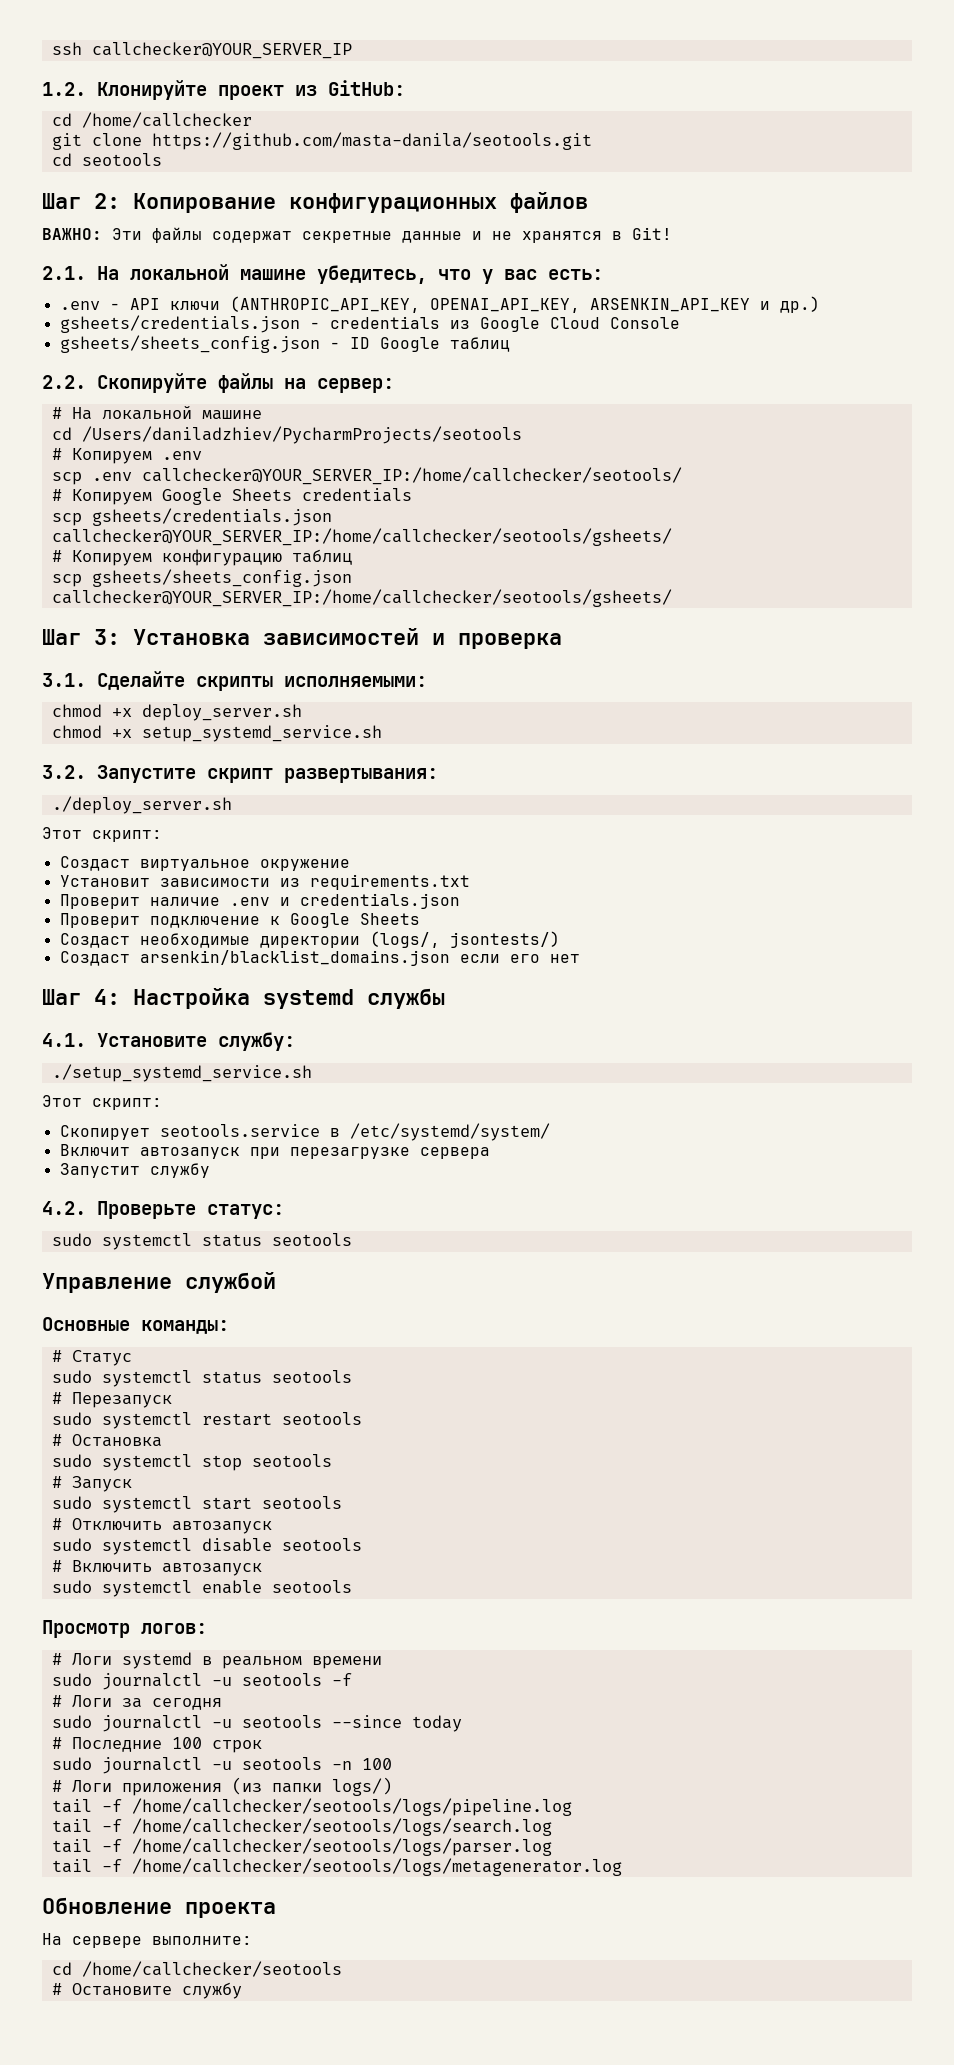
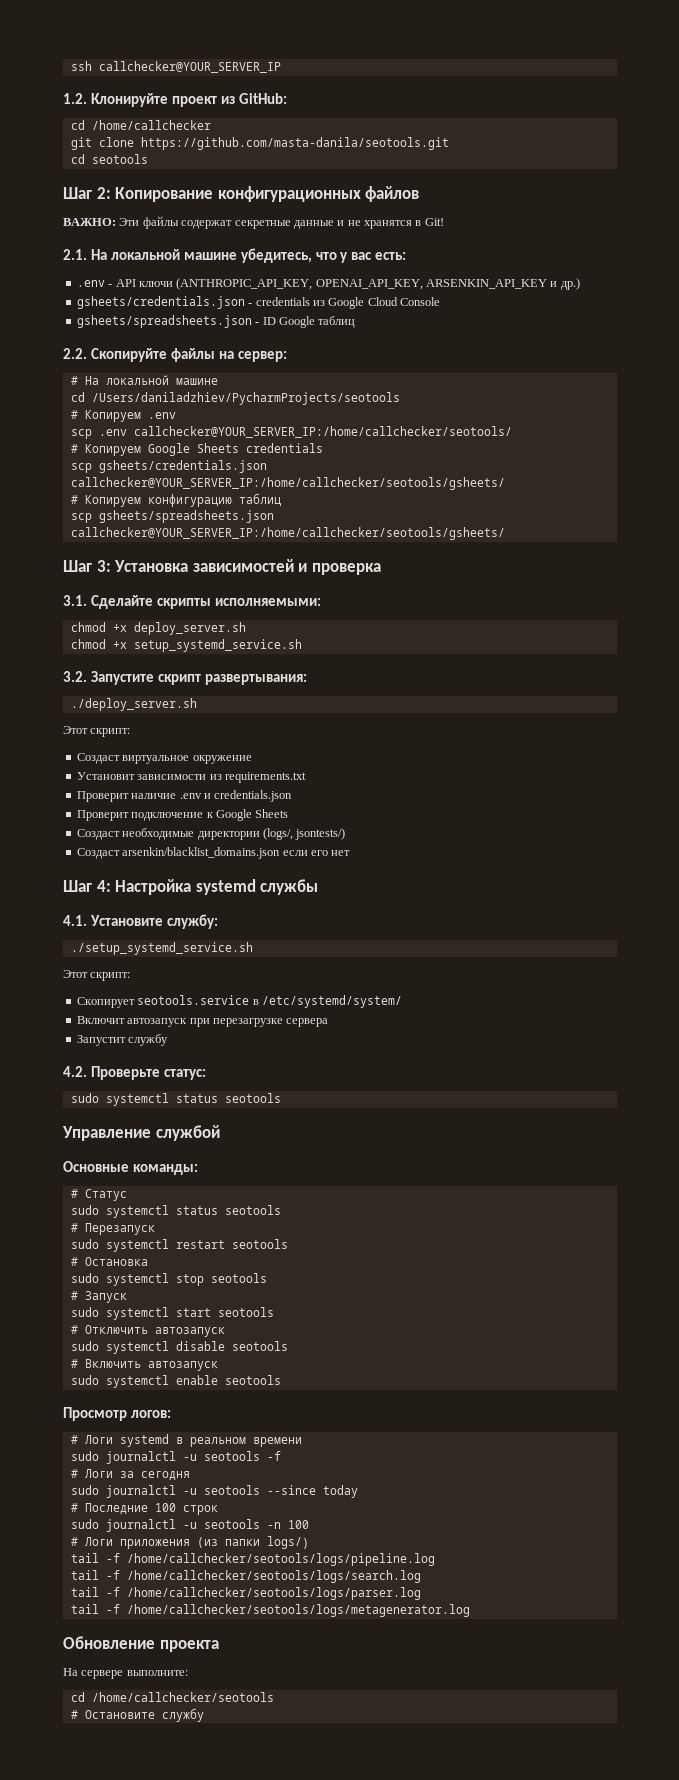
- gsheets/sheets_config.json - ID Google таблиц
+ gsheets/spreadsheets.json - ID Google таблиц
- scp gsheets/sheets_config.json callchecker@YOUR_SERVER_IP:/home/callchecker/seotools/gsheets/
+ scp gsheets/spreadsheets.json callchecker@YOUR_SERVER_IP:/home/callchecker/seotools/gsheets/

